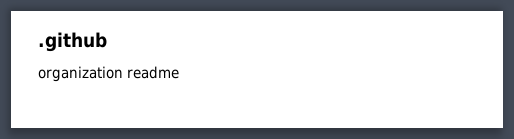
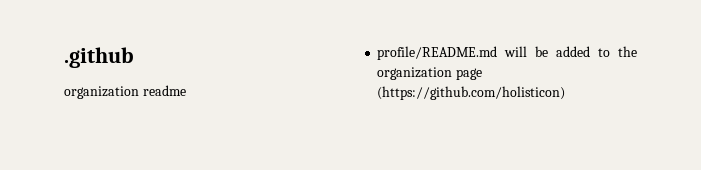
+ profile/README.md will be added to the organization page (https://github.com/holisticon)

